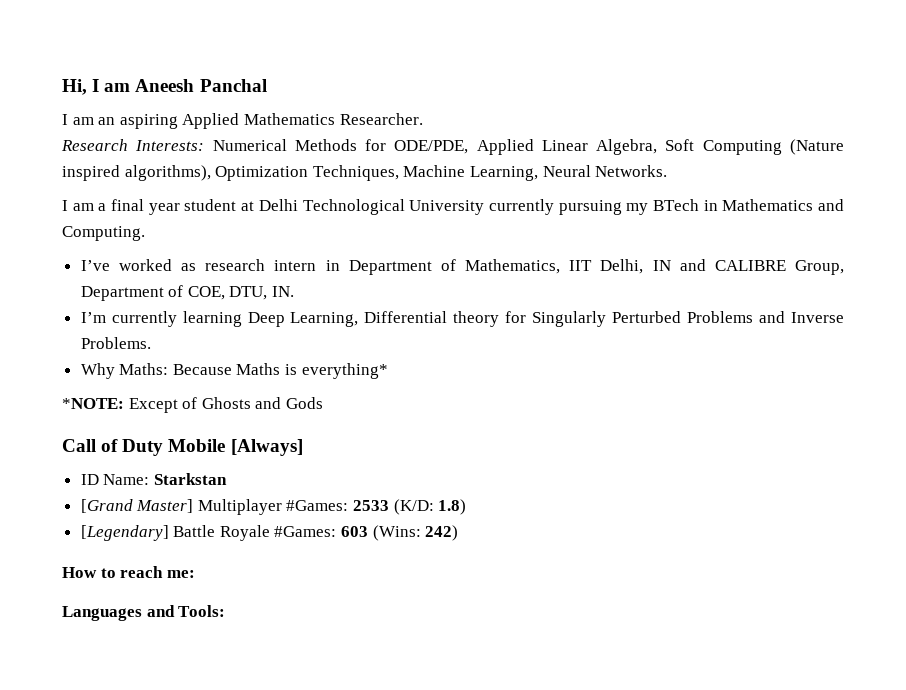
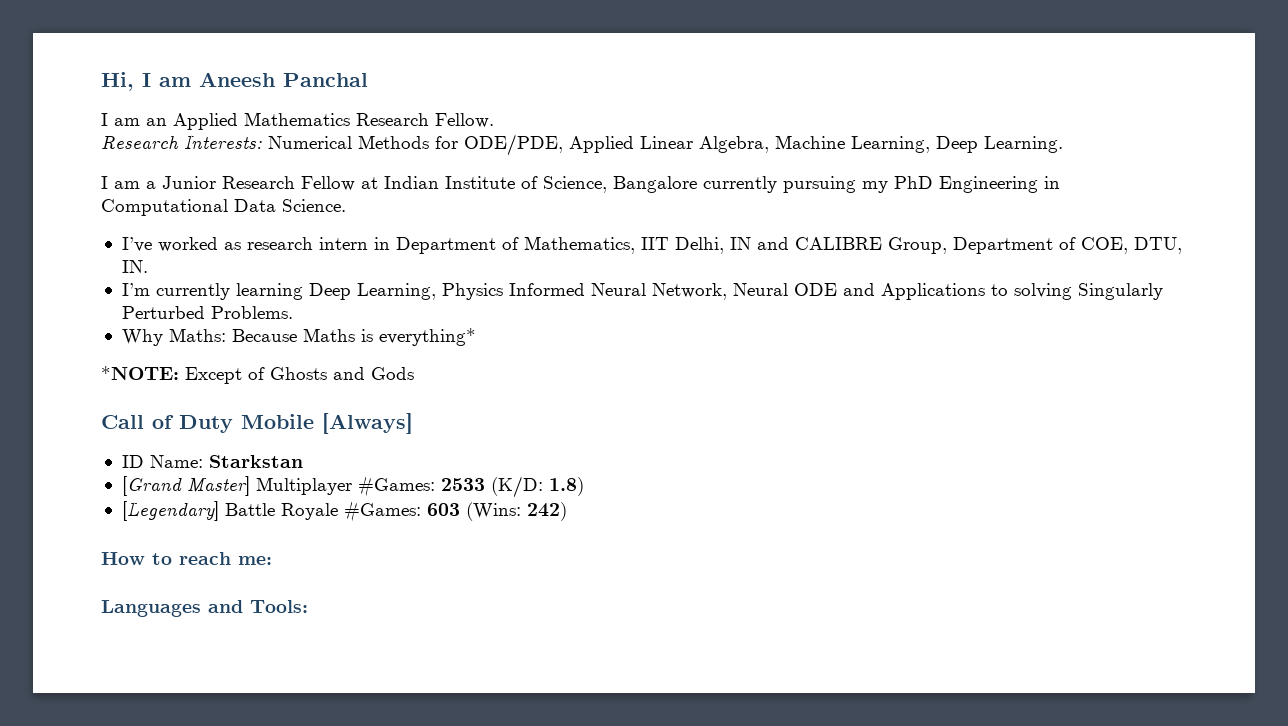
- I am an aspiring Applied Mathematics Researcher.
+ I am an Applied Mathematics Research Fellow.
- Research Interests: Numerical Methods for ODE/PDE, Applied Linear Algebra, Soft Computing (Nature inspired algorithms), Optimization Techniques, Machine Learning, Neural Networks.
- I am a final year student at Delhi Technological University currently pursuing my BTech in Mathematics and Computing.
+ Research Interests: Numerical Methods for ODE/PDE, Applied Linear Algebra, Machine Learning, Deep Learning.
+ I am a Junior Research Fellow at Indian Institute of Science, Bangalore currently pursuing my PhD Engineering in Computational Data Science.
- I’m currently learning Deep Learning, Differential theory for Singularly Perturbed Problems and Inverse Problems.
+ I’m currently learning Deep Learning, Physics Informed Neural Network, Neural ODE and Applications to solving Singularly Perturbed Problems.

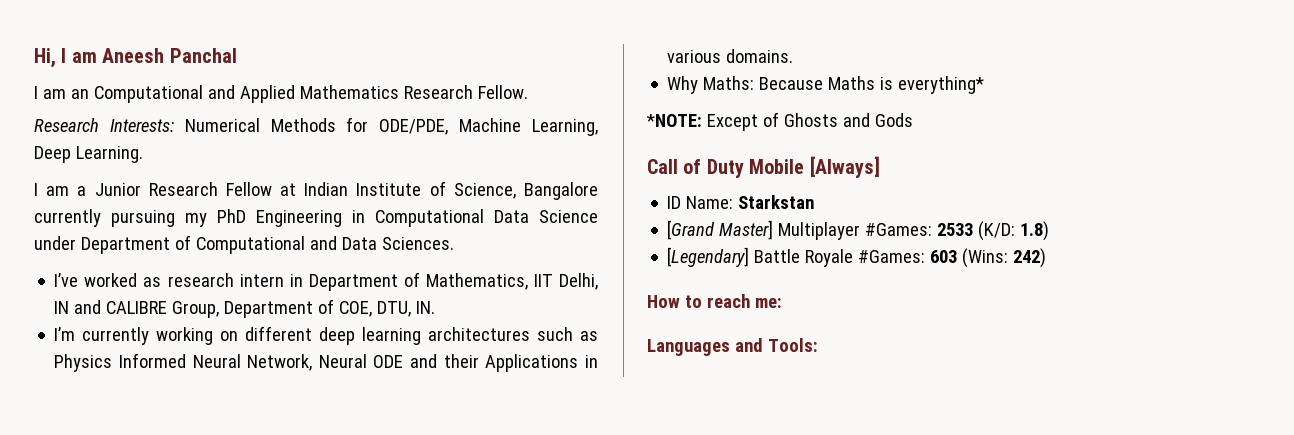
- I am an Applied Mathematics Research Fellow.
+ I am an Computational and Applied Mathematics Research Fellow.
- Research Interests: Numerical Methods for ODE/PDE, Applied Linear Algebra, Machine Learning, Deep Learning.
+ Research Interests: Numerical Methods for ODE/PDE, Machine Learning, Deep Learning.
- I am a Junior Research Fellow at Indian Institute of Science, Bangalore currently pursuing my PhD Engineering in Computational Data Science.
+ I am a Junior Research Fellow at Indian Institute of Science, Bangalore currently pursuing my PhD Engineering in Computational Data Science under Department of Computational and Data Sciences.
- I’m currently learning Deep Learning, Physics Informed Neural Network, Neural ODE and Applications to solving Singularly Perturbed Problems.
+ I’m currently working on different deep learning architectures such as Physics Informed Neural Network, Neural ODE and their Applications in various domains.

